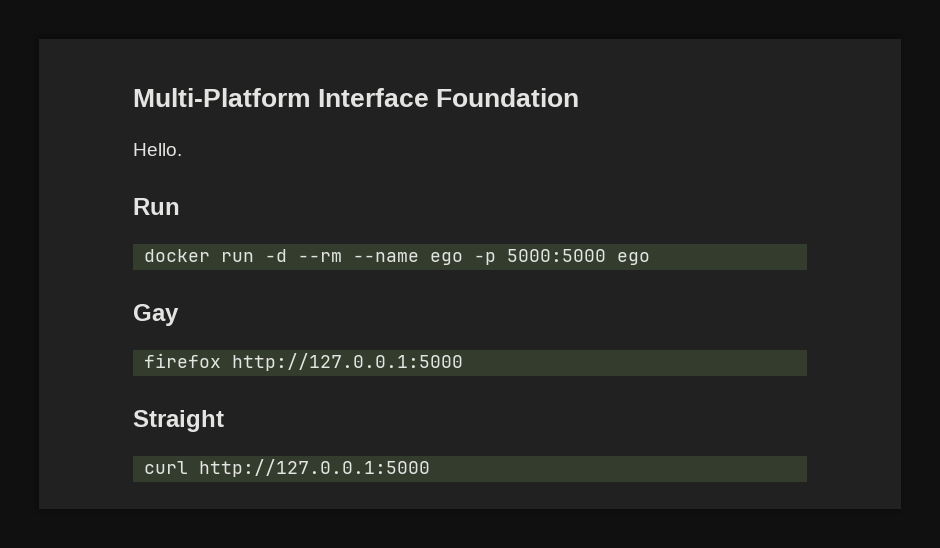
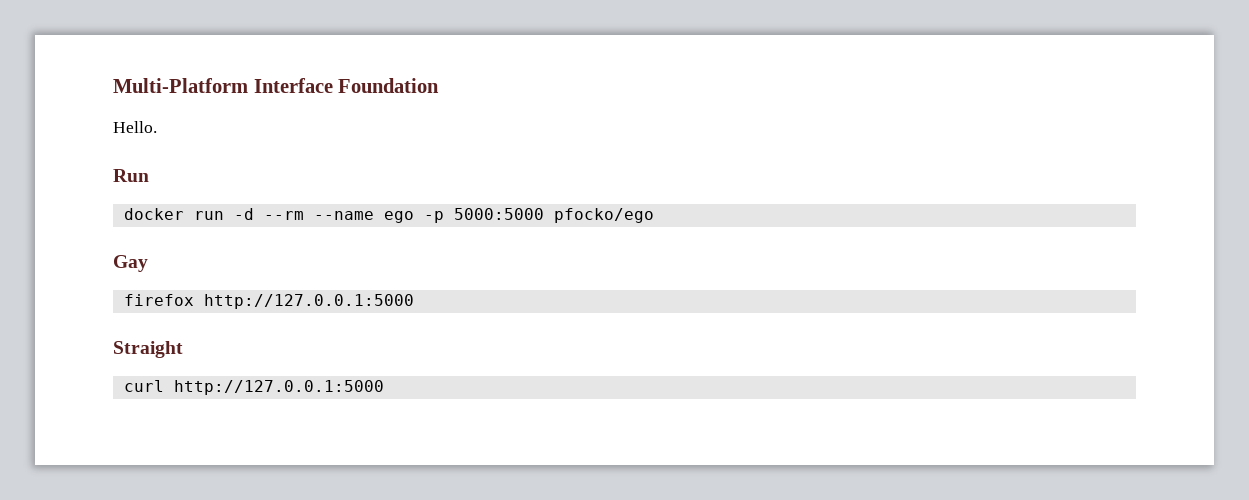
- docker run -d --rm --name ego -p 5000:5000 ego
+ docker run -d --rm --name ego -p 5000:5000 pfocko/ego

